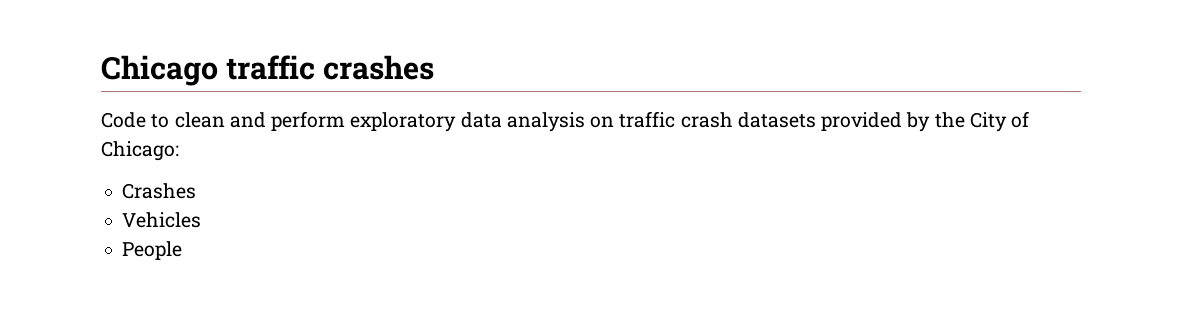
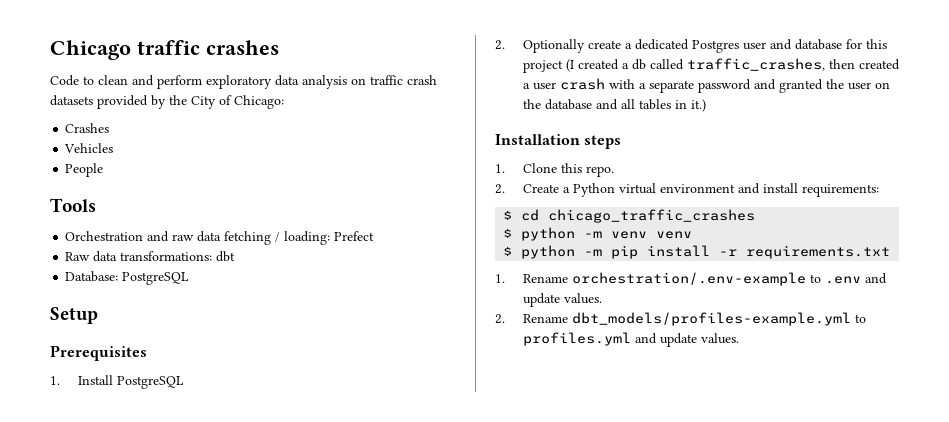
+ Tools
+ Orchestration and raw data fetching / loading: Prefect
+ Raw data transformations: dbt
+ Database: PostgreSQL
+ Setup
+ Prerequisites
+ 1. Install PostgreSQL
+ 2. Optionally create a dedicated Postgres user and database for this project (I created a db called traffic_crashes, then created a user crash with a separate password and granted the user on the database and all tables in it.)
+ Installation steps
+ 1. Clone this repo.
+ 2. Create a Python virtual environment and install requirements:
+ $ cd chicago_traffic_crashes
+ $ python -m venv venv
+ $ python -m pip install -r requirements.txt
+ 1. Rename orchestration/.env-example to .env and update values.
+ 2. Rename dbt_models/profiles-example.yml to profiles.yml and update values.

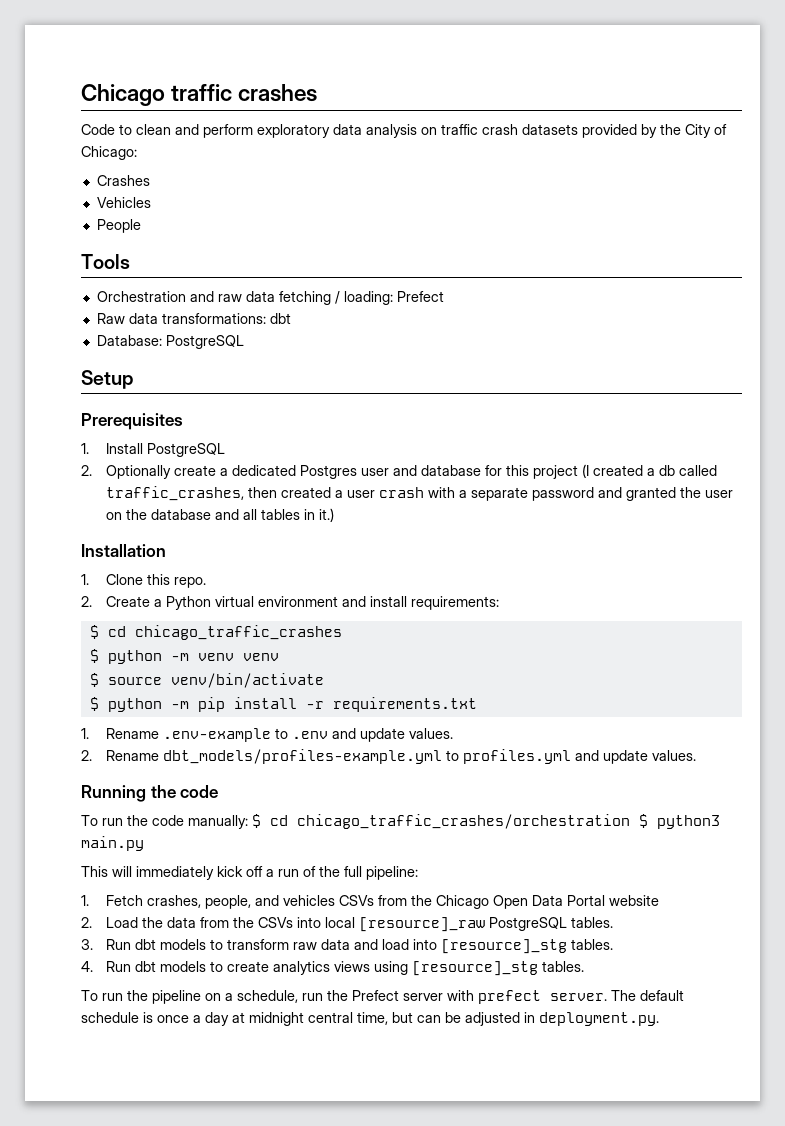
- Installation steps
+ Installation
+ $ source venv/bin/activate
- 1. Rename orchestration/.env-example to .env and update values.
+ 1. Rename .env-example to .env and update values.
+ Running the code
+ To run the code manually: $ cd chicago_traffic_crashes/orchestration $ python3 main.py
+ This will immediately kick off a run of the full pipeline:
+ 1. Fetch crashes, people, and vehicles CSVs from the Chicago Open Data Portal website
+ 2. Load the data from the CSVs into local [resource]_raw PostgreSQL tables.
+ 3. Run dbt models to transform raw data and load into [resource]_stg tables.
+ 4. Run dbt models to create analytics views using [resource]_stg tables.
+ To run the pipeline on a schedule, run the Prefect server with prefect server. The default schedule is once a day at midnight central time, but can be adjusted in deployment.py.

